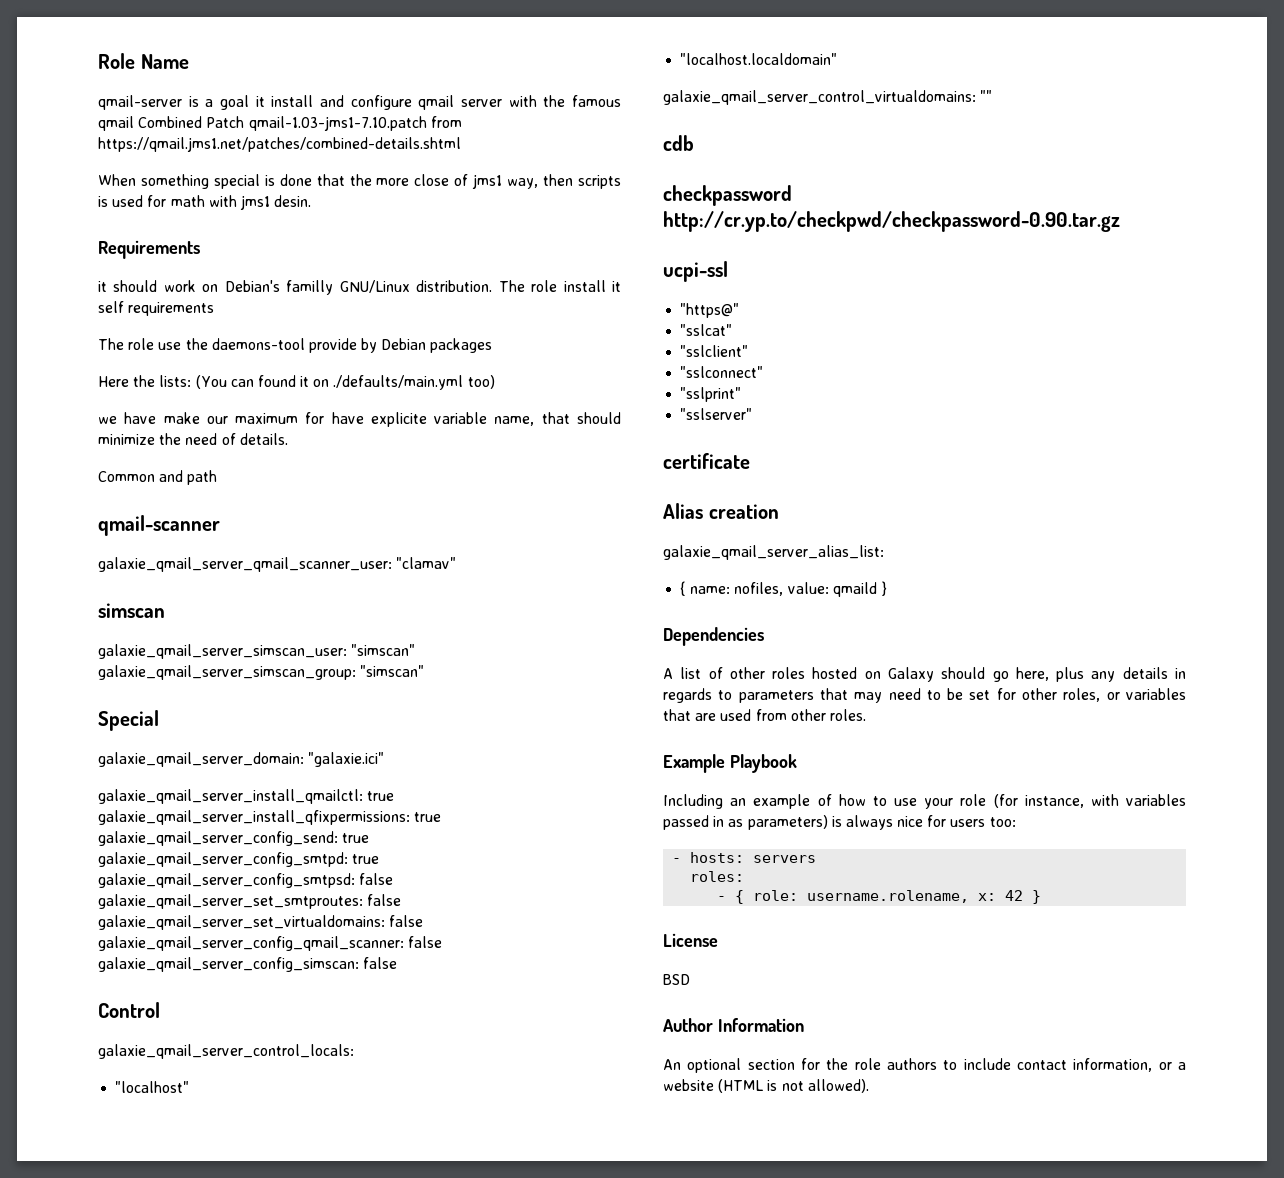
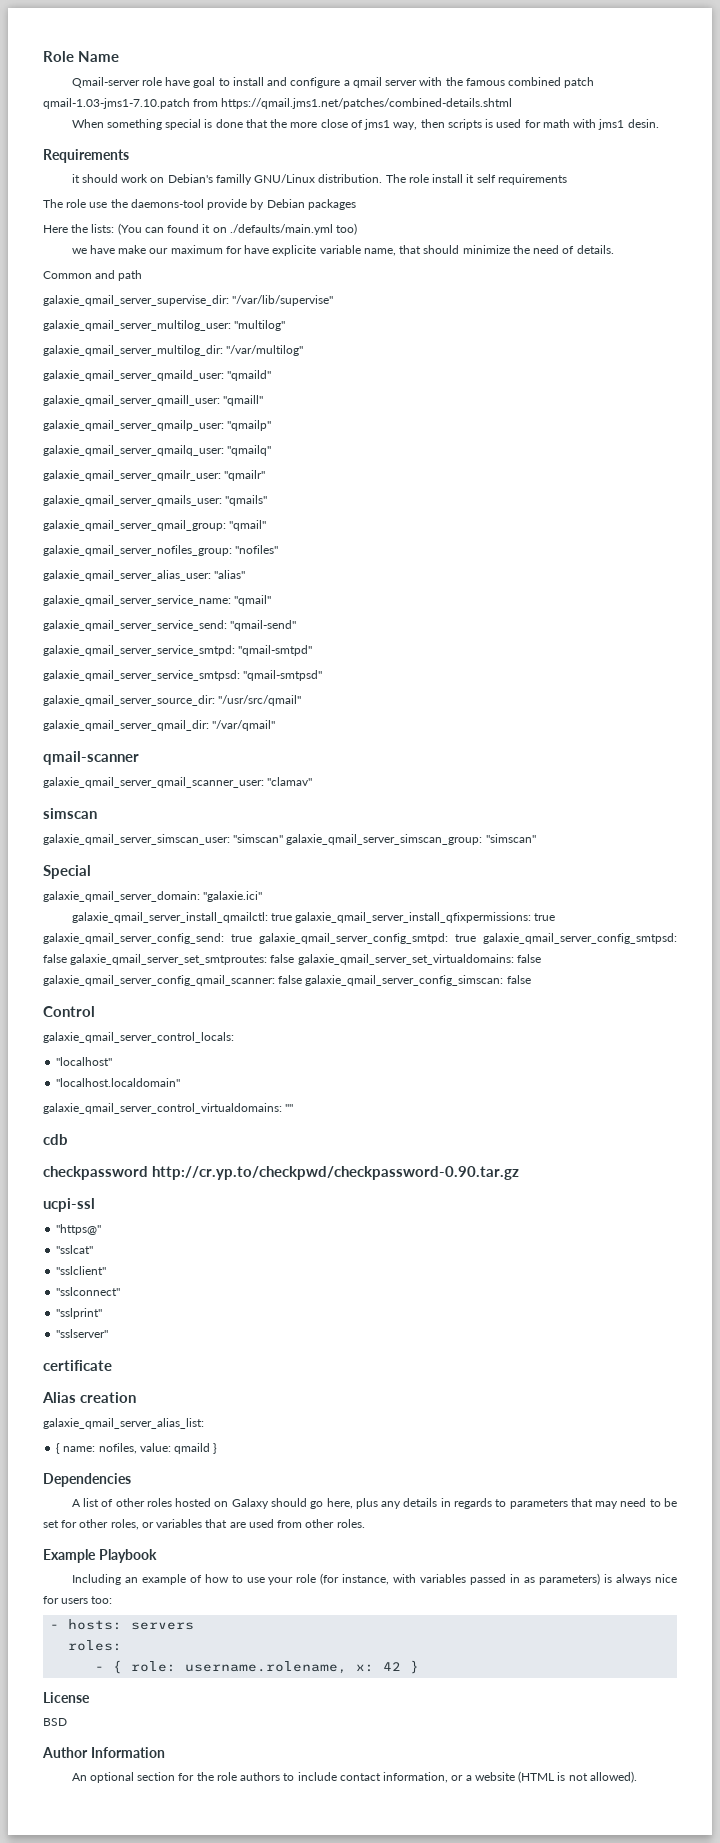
- qmail-server is a goal it install and configure qmail server with the famous qmail Combined Patch qmail-1.03-jms1-7.10.patch from https://qmail.jms1.net/patches/combined-details.shtml
+ Qmail-server role have goal to install and configure a qmail server with the famous combined patch qmail-1.03-jms1-7.10.patch from https://qmail.jms1.net/patches/combined-details.shtml
+ galaxie_qmail_server_supervise_dir: "/var/lib/supervise"
+ galaxie_qmail_server_multilog_user: "multilog"
+ galaxie_qmail_server_multilog_dir: "/var/multilog"
+ galaxie_qmail_server_qmaild_user: "qmaild"
+ galaxie_qmail_server_qmaill_user: "qmaill"
+ galaxie_qmail_server_qmailp_user: "qmailp"
+ galaxie_qmail_server_qmailq_user: "qmailq"
+ galaxie_qmail_server_qmailr_user: "qmailr"
+ galaxie_qmail_server_qmails_user: "qmails"
+ galaxie_qmail_server_qmail_group: "qmail"
+ galaxie_qmail_server_nofiles_group: "nofiles"
+ galaxie_qmail_server_alias_user: "alias"
+ galaxie_qmail_server_service_name: "qmail"
+ galaxie_qmail_server_service_send: "qmail-send"
+ galaxie_qmail_server_service_smtpd: "qmail-smtpd"
+ galaxie_qmail_server_service_smtpsd: "qmail-smtpsd"
+ galaxie_qmail_server_source_dir: "/usr/src/qmail"
+ galaxie_qmail_server_qmail_dir: "/var/qmail"

